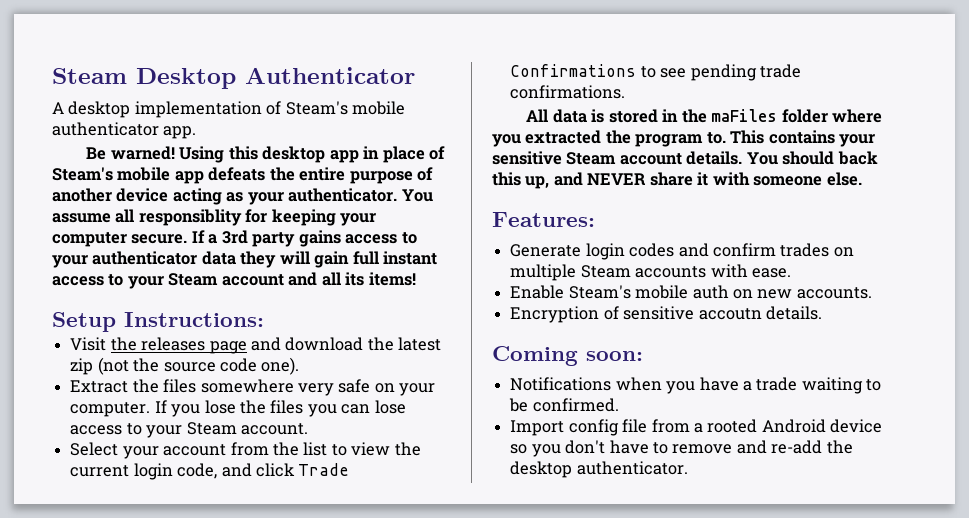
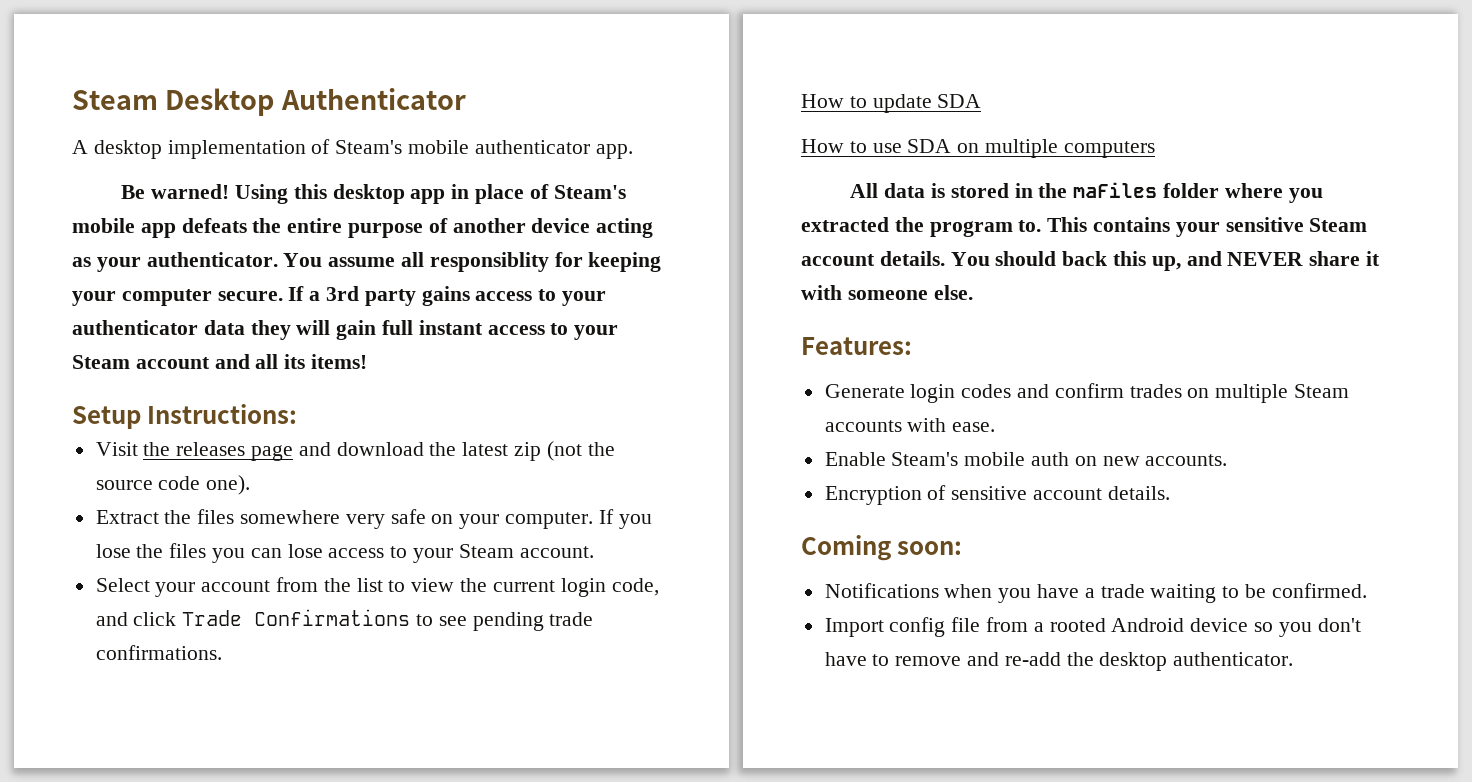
+ How to update SDA
+ How to use SDA on multiple computers
- Encryption of sensitive accoutn details.
+ Encryption of sensitive account details.

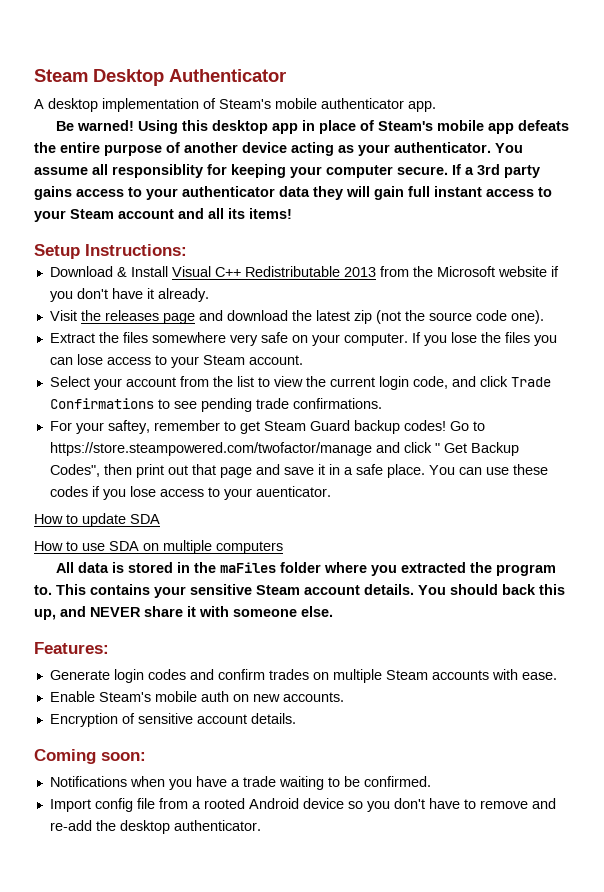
+ Download & Install Visual C++ Redistributable 2013 from the Microsoft website if you don't have it already.
+ For your saftey, remember to get Steam Guard backup codes! Go to https://store.steampowered.com/twofactor/manage and click " Get Backup Codes", then print out that page and save it in a safe place. You can use these codes if you lose access to your auenticator.

